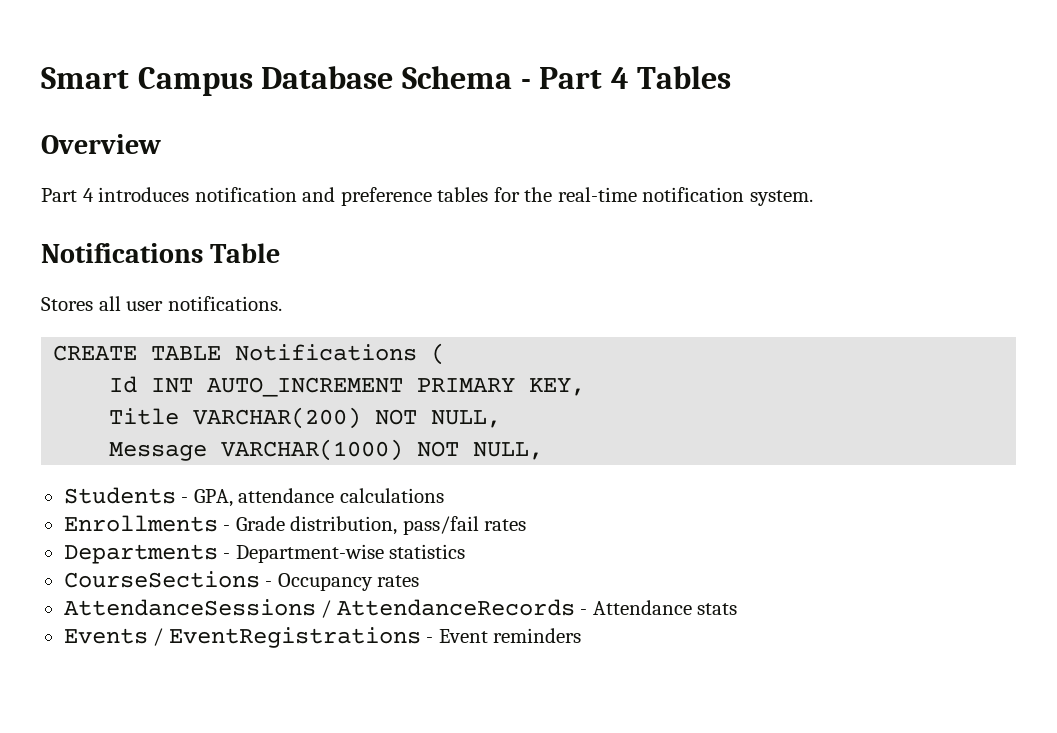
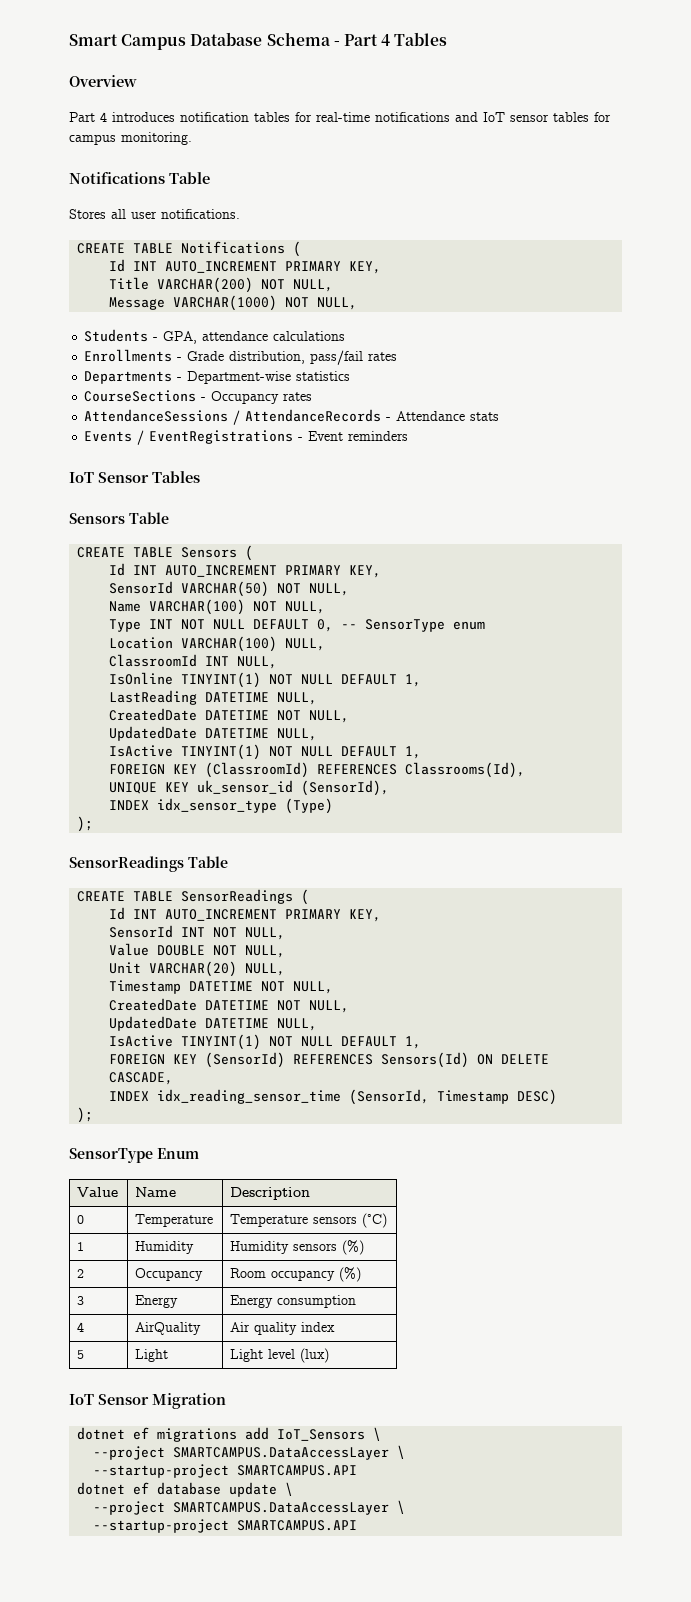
- Part 4 introduces notification and preference tables for the real-time notification system.
+ Part 4 introduces notification tables for real-time notifications and IoT sensor tables for campus monitoring.
+ IoT Sensor Tables
+ Sensors Table
+ CREATE TABLE Sensors (
+ Id INT AUTO_INCREMENT PRIMARY KEY,
+ SensorId VARCHAR(50) NOT NULL,
+ Name VARCHAR(100) NOT NULL,
+ Type INT NOT NULL DEFAULT 0, -- SensorType enum
+ Location VARCHAR(100) NULL,
+ ClassroomId INT NULL,
+ IsOnline TINYINT(1) NOT NULL DEFAULT 1,
+ LastReading DATETIME NULL,
+ CreatedDate DATETIME NOT NULL,
+ UpdatedDate DATETIME NULL,
+ IsActive TINYINT(1) NOT NULL DEFAULT 1,
+ FOREIGN KEY (ClassroomId) REFERENCES Classrooms(Id),
+ UNIQUE KEY uk_sensor_id (SensorId),
+ INDEX idx_sensor_type (Type)
+ );
+ SensorReadings Table
+ CREATE TABLE SensorReadings (
+ Id INT AUTO_INCREMENT PRIMARY KEY,
+ SensorId INT NOT NULL,
+ Value DOUBLE NOT NULL,
+ Unit VARCHAR(20) NULL,
+ Timestamp DATETIME NOT NULL,
+ CreatedDate DATETIME NOT NULL,
+ UpdatedDate DATETIME NULL,
+ IsActive TINYINT(1) NOT NULL DEFAULT 1,
+ FOREIGN KEY (SensorId) REFERENCES Sensors(Id) ON DELETE CASCADE,
+ INDEX idx_reading_sensor_time (SensorId, Timestamp DESC)
+ );
+ SensorType Enum
+ Value | Name | Description
+ 0 | Temperature | Temperature sensors (°C)
+ 1 | Humidity | Humidity sensors (%)
+ 2 | Occupancy | Room occupancy (%)
+ 3 | Energy | Energy consumption
+ 4 | AirQuality | Air quality index
+ 5 | Light | Light level (lux)
+ IoT Sensor Migration
+ dotnet ef migrations add IoT_Sensors \
+ --project SMARTCAMPUS.DataAccessLayer \
+ --startup-project SMARTCAMPUS.API
+ dotnet ef database update \
+ --project SMARTCAMPUS.DataAccessLayer \
+ --startup-project SMARTCAMPUS.API

